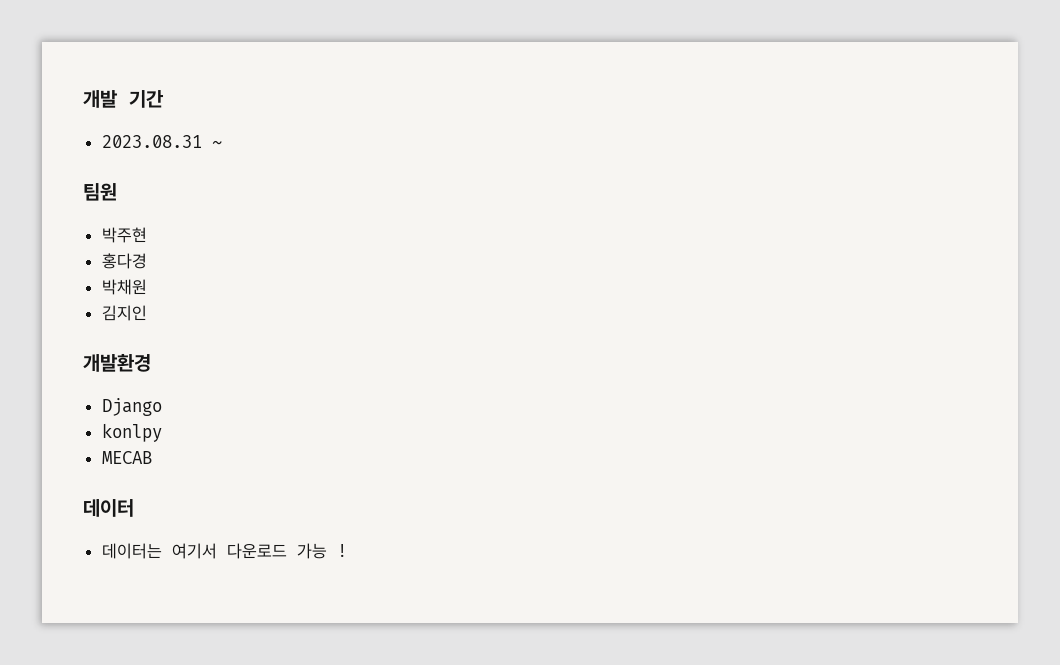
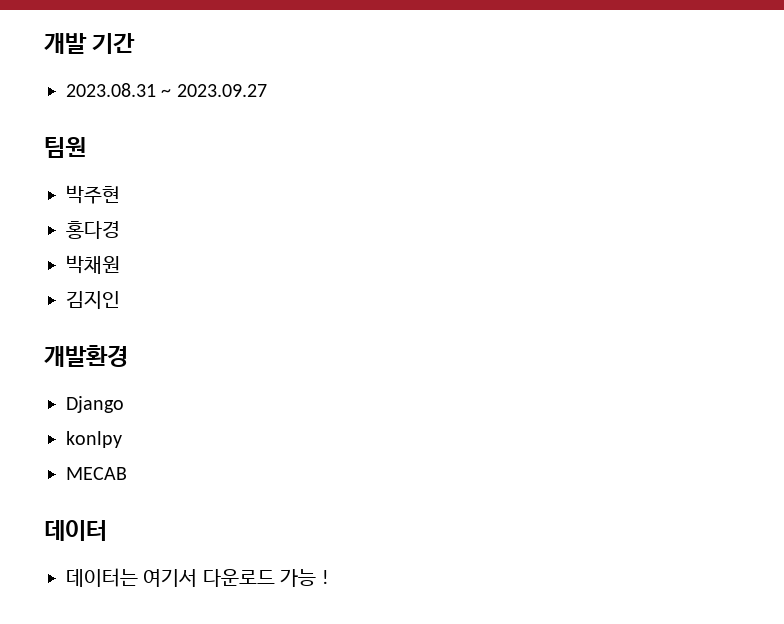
- 2023.08.31 ~
+ 2023.08.31 ~ 2023.09.27

